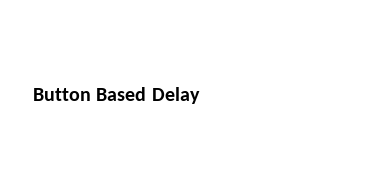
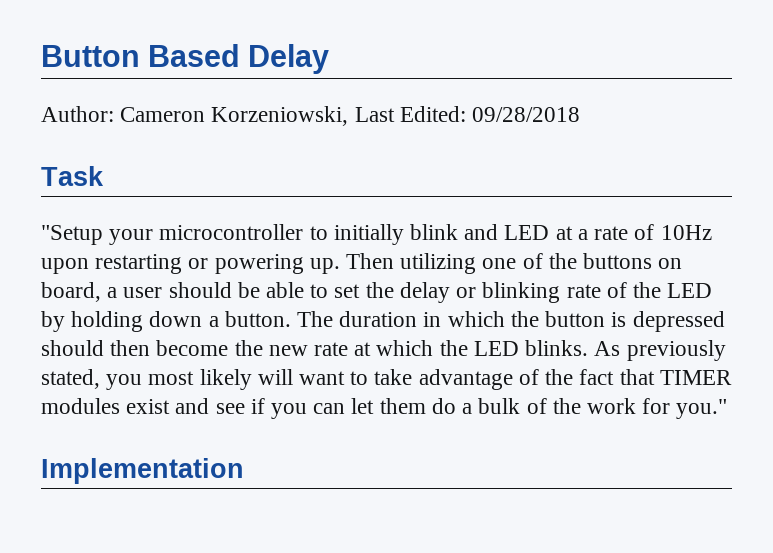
+ Author: Cameron Korzeniowski, Last Edited: 09/28/2018
+ Task
+ "Setup your microcontroller to initially blink and LED at a rate of 10Hz upon restarting or powering up. Then utilizing one of the buttons on board, a user should be able to set the delay or blinking rate of the LED by holding down a button. The duration in which the button is depressed should then become the new rate at which the LED blinks. As previously stated, you most likely will want to take advantage of the fact that TIMER modules exist and see if you can let them do a bulk of the work for you."
+ Implementation

